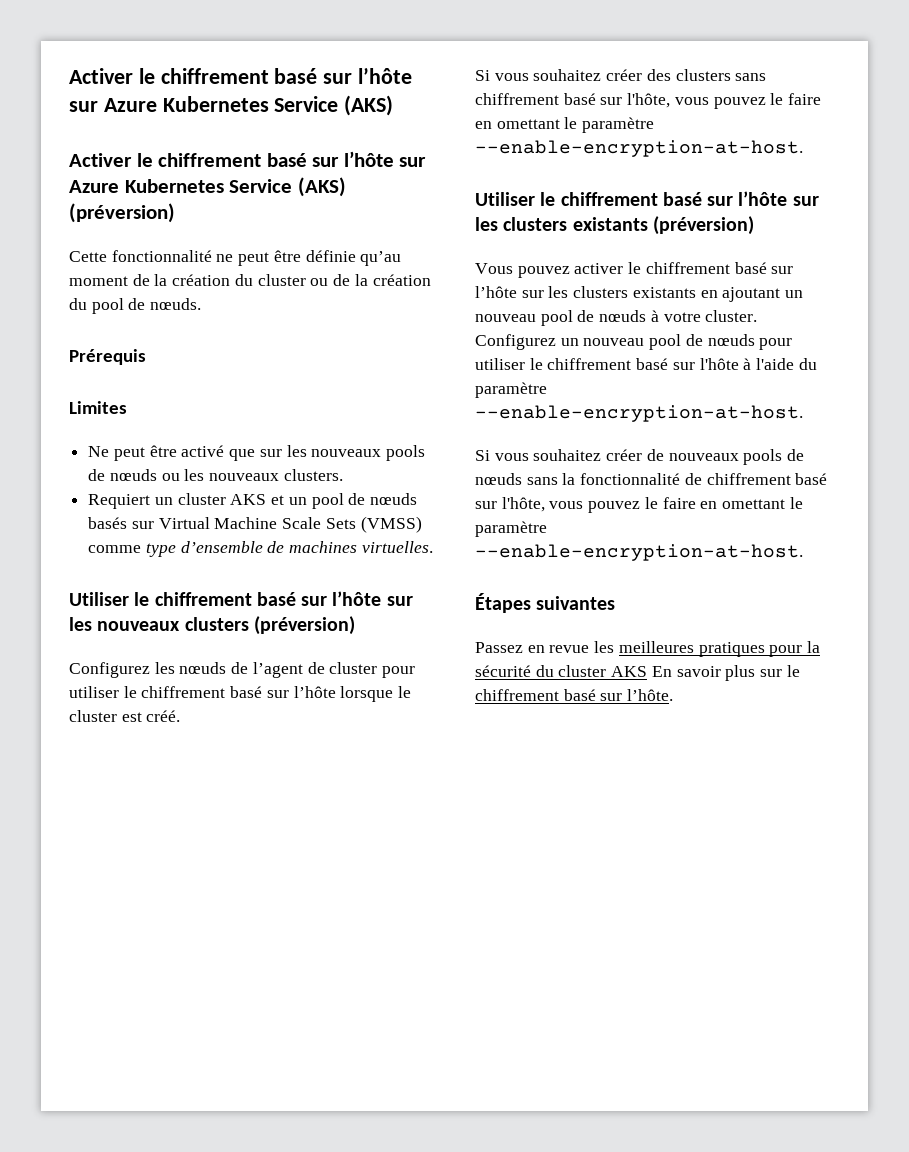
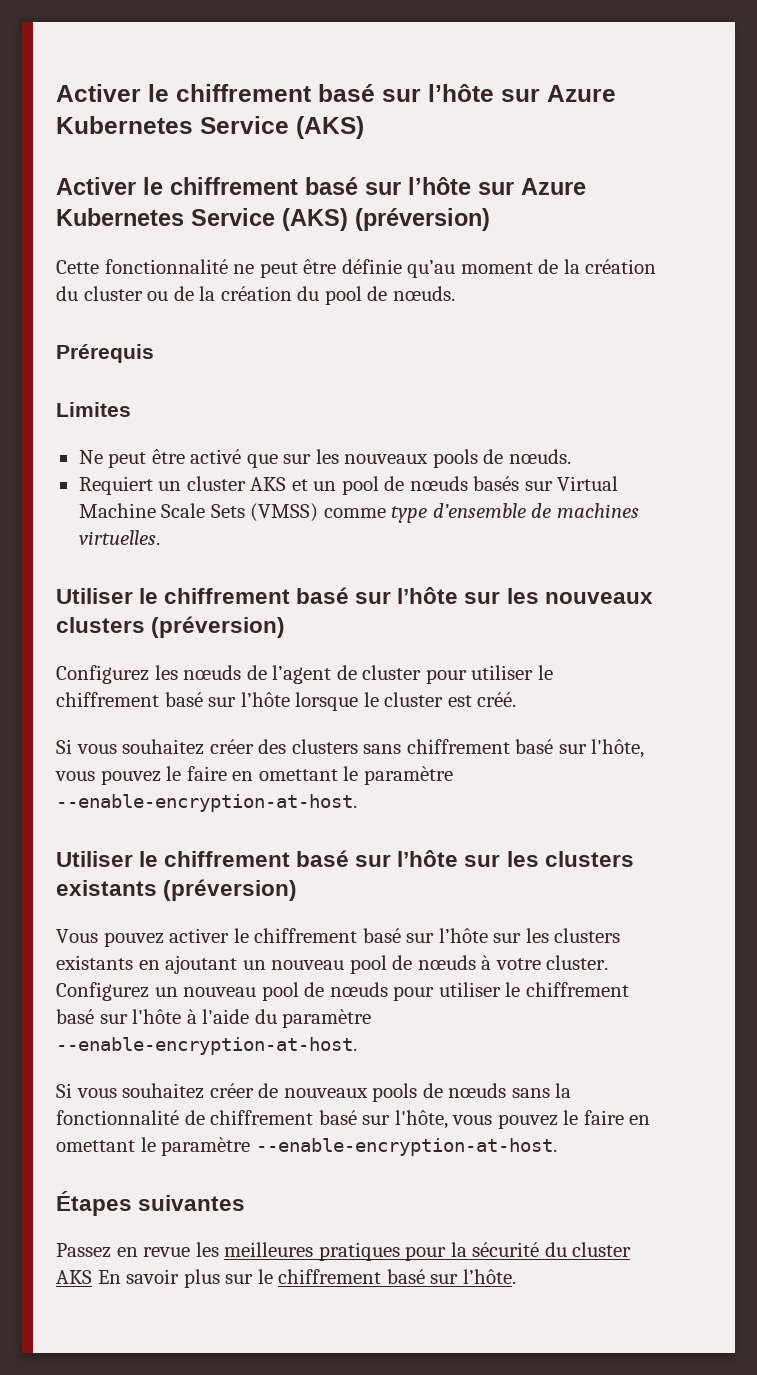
- Ne peut être activé que sur les nouveaux pools de nœuds ou les nouveaux clusters.
+ Ne peut être activé que sur les nouveaux pools de nœuds.

